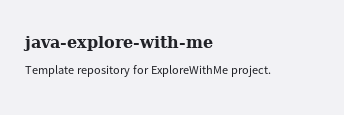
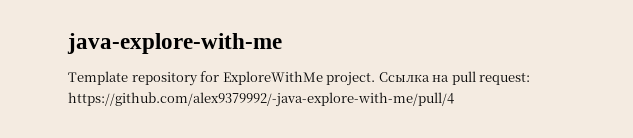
+ Ссылка на pull request: https://github.com/alex9379992/-java-explore-with-me/pull/4

